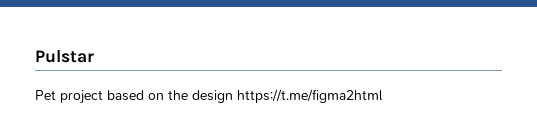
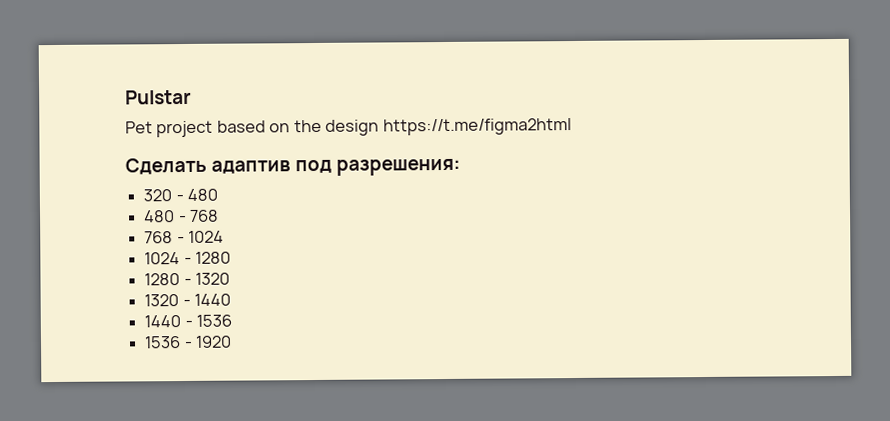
+ Сделать адаптив под разрешения:
+ 320 - 480
+ 480 - 768
+ 768 - 1024
+ 1024 - 1280
+ 1280 - 1320
+ 1320 - 1440
+ 1440 - 1536
+ 1536 - 1920

